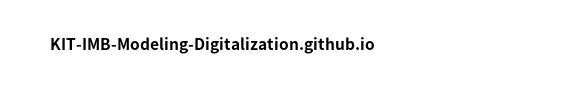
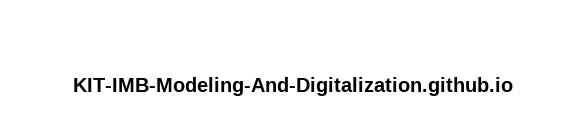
- KIT-IMB-Modeling-Digitalization.github.io
+ KIT-IMB-Modeling-And-Digitalization.github.io

